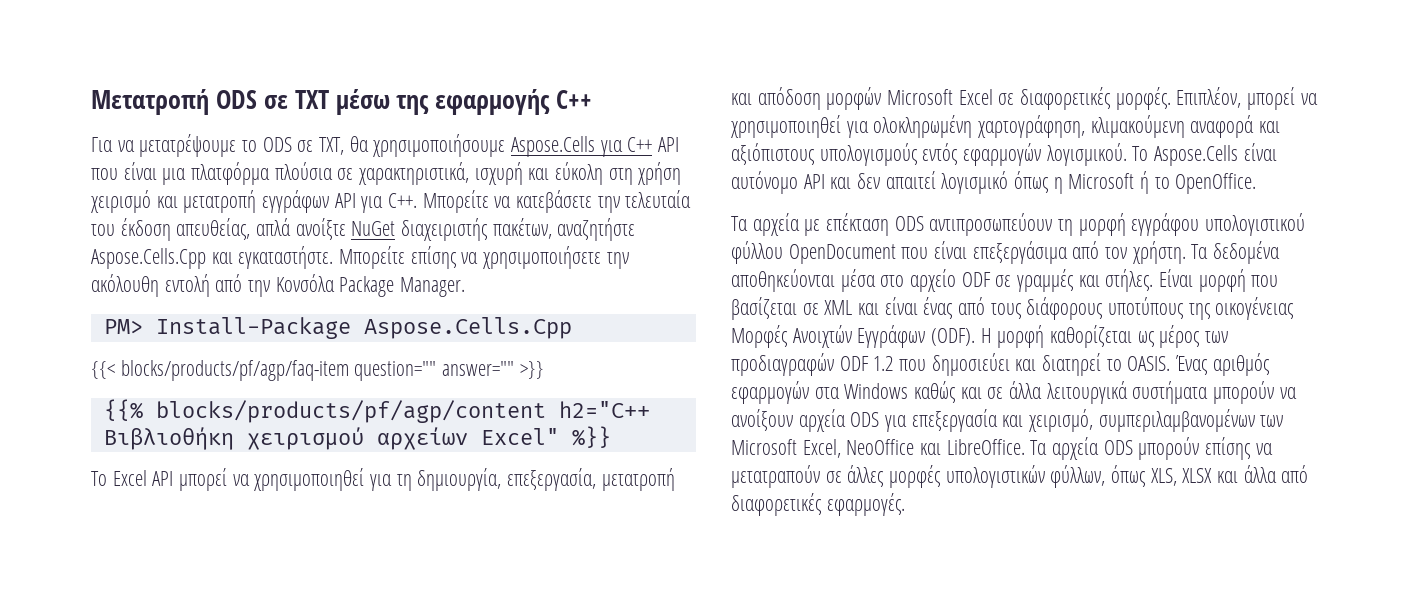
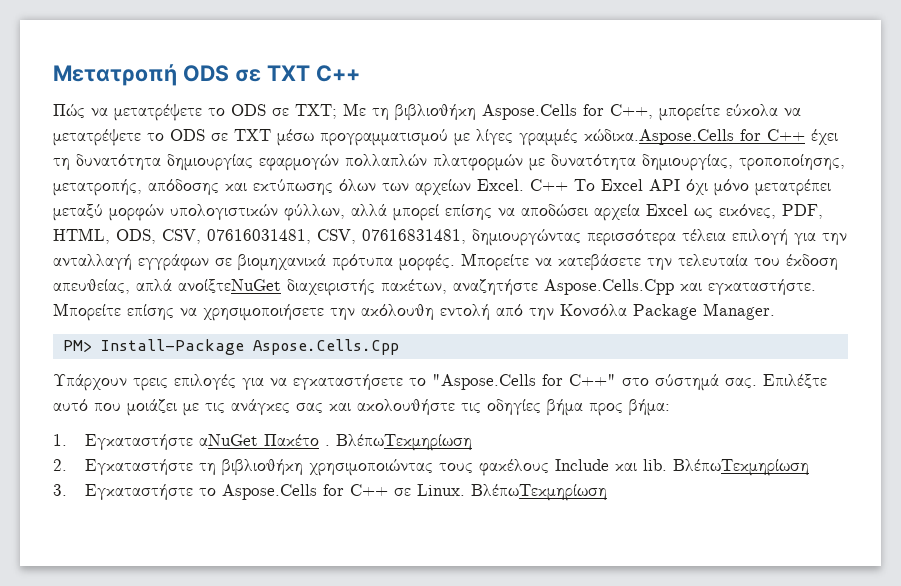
- Μετατροπή ODS σε TXT μέσω της εφαρμογής C++
- Για να μετατρέψουμε το ODS σε TXT, θα χρησιμοποιήσουμε Aspose.Cells για C++ API που είναι μια πλατφόρμα πλούσια σε χαρακτηριστικά, ισχυρή και εύκολη στη χρήση χειρισμό και μετατροπή εγγράφων API για C++. Μπορείτε να κατεβάσετε την τελευταία του έκδοση απευθείας, απλά ανοίξτε NuGet διαχειριστής πακέτων, αναζητήστε Aspose.Cells.Cpp και εγκαταστήστε.
+ Μετατροπή ODS σε TXT C++
+ Πώς να μετατρέψετε το ODS σε TXT; Με τη βιβλιοθήκη Aspose.Cells for C++, μπορείτε εύκολα να μετατρέψετε το ODS σε TXT μέσω προγραμματισμού με λίγες γραμμές κώδικα.Aspose.Cells for C++ έχει τη δυνατότητα δημιουργίας εφαρμογών πολλαπλών πλατφορμών με δυνατότητα δημιουργίας, τροποποίησης, μετατροπής, απόδοσης και εκτύπωσης όλων των αρχείων Excel. C++ Το Excel API όχι μόνο μετατρέπει μεταξύ μορφών υπολογιστικών φύλλων, αλλά μπορεί επίσης να αποδώσει αρχεία Excel ως εικόνες, PDF, HTML, ODS, CSV, 07616031481, CSV, 07616831481, δημιουργώντας περισσότερα τέλεια επιλογή για την ανταλλαγή εγγράφων σε βιομηχανικά πρότυπα μορφές. Μπορείτε να κατεβάσετε την τελευταία του έκδοση απευθείας, απλά ανοίξτεNuGet διαχειριστής πακέτων, αναζητήστε Aspose.Cells.Cpp και εγκαταστήστε.
- {{< blocks/products/pf/agp/faq-item question="" answer="" >}}
- {{% blocks/products/pf/agp/content h2="C++ Βιβλιοθήκη χειρισμού αρχείων Excel" %}}
- Το Excel API μπορεί να χρησιμοποιηθεί για τη δημιουργία, επεξεργασία, μετατροπή και απόδοση μορφών Microsoft Excel σε διαφορετικές μορφές. Επιπλέον, μπορεί να χρησιμοποιηθεί για ολοκληρωμένη χαρτογράφηση, κλιμακούμενη αναφορά και αξιόπιστους υπολογισμούς εντός εφαρμογών λογισμικού. Το Aspose.Cells είναι αυτόνομο API και δεν απαιτεί λογισμικό όπως η Microsoft ή το OpenOffice.
- Τα αρχεία με επέκταση ODS αντιπροσωπεύουν τη μορφή εγγράφου υπολογιστικού φύλλου OpenDocument που είναι επεξεργάσιμα από τον χρήστη. Τα δεδομένα αποθηκεύονται μέσα στο αρχείο ODF σε γραμμές και στήλες. Είναι μορφή που βασίζεται σε XML και είναι ένας από τους διάφορους υποτύπους της οικογένειας Μορφές Ανοιχτών Εγγράφων (ODF). Η μορφή καθορίζεται ως μέρος των προδιαγραφών ODF 1.2 που δημοσιεύει και διατηρεί το OASIS. Ένας αριθμός εφαρμογών στα Windows καθώς και σε άλλα λειτουργικά συστήματα μπορούν να ανοίξουν αρχεία ODS για επεξεργασία και χειρισμό, συμπεριλαμβανομένων των Microsoft Excel, NeoOffice και LibreOffice. Τα αρχεία ODS μπορούν επίσης να μετατραπούν σε άλλες μορφές υπολογιστικών φύλλων, όπως XLS, XLSX και άλλα από διαφορετικές εφαρμογές.
+ Υπάρχουν τρεις επιλογές για να εγκαταστήσετε το "Aspose.Cells for C++" στο σύστημά σας. Επιλέξτε αυτό που μοιάζει με τις ανάγκες σας και ακολουθήστε τις οδηγίες βήμα προς βήμα:
+ 1. Εγκαταστήστε αNuGet Πακέτο . ΒλέπωΤεκμηρίωση
+ 2. Εγκαταστήστε τη βιβλιοθήκη χρησιμοποιώντας τους φακέλους Include και lib. ΒλέπωΤεκμηρίωση
+ 3. Εγκαταστήστε το Aspose.Cells for C++ σε Linux. ΒλέπωΤεκμηρίωση

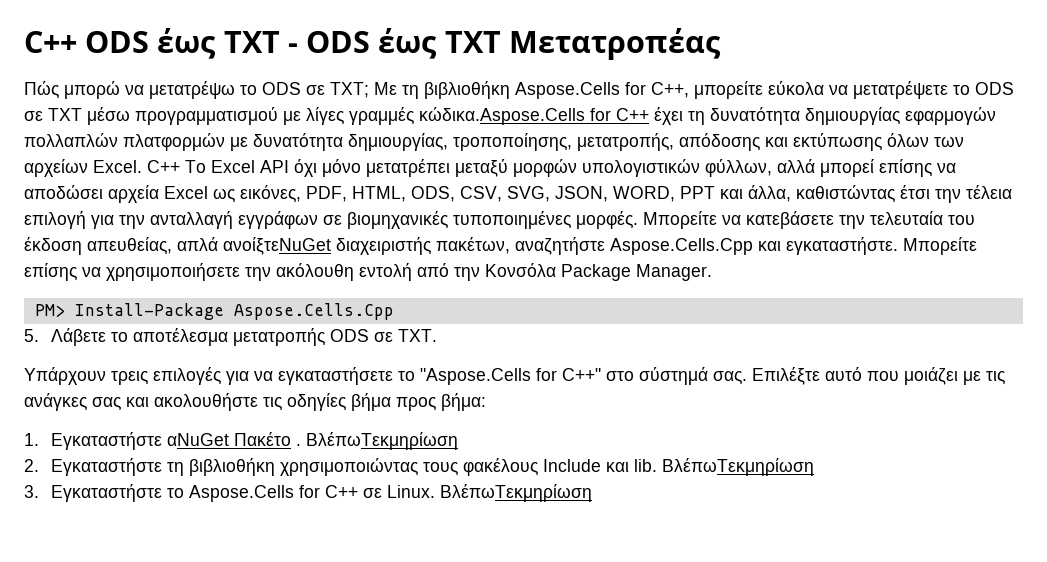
- Μετατροπή ODS σε TXT C++
- Πώς να μετατρέψετε το ODS σε TXT; Με τη βιβλιοθήκη Aspose.Cells for C++, μπορείτε εύκολα να μετατρέψετε το ODS σε TXT μέσω προγραμματισμού με λίγες γραμμές κώδικα.Aspose.Cells for C++ έχει τη δυνατότητα δημιουργίας εφαρμογών πολλαπλών πλατφορμών με δυνατότητα δημιουργίας, τροποποίησης, μετατροπής, απόδοσης και εκτύπωσης όλων των αρχείων Excel.
+ C++ ODS έως TXT - ODS έως TXT Μετατροπέας
+ Πώς μπορώ να μετατρέψω το ODS σε TXT; Με τη βιβλιοθήκη Aspose.Cells for C++, μπορείτε εύκολα να μετατρέψετε το ODS σε TXT μέσω προγραμματισμού με λίγες γραμμές κώδικα.Aspose.Cells for C++ έχει τη δυνατότητα δημιουργίας εφαρμογών πολλαπλών πλατφορμών με δυνατότητα δημιουργίας, τροποποίησης, μετατροπής, απόδοσης και εκτύπωσης όλων των αρχείων Excel.
- C++ Το Excel API όχι μόνο μετατρέπει μεταξύ μορφών υπολογιστικών φύλλων, αλλά μπορεί επίσης να αποδώσει αρχεία Excel ως εικόνες, PDF, HTML, ODS, CSV, 07616031481, CSV, 07616831481, δημιουργώντας περισσότερα τέλεια επιλογή για την ανταλλαγή εγγράφων σε βιομηχανικά πρότυπα μορφές.
+ C++ Το Excel API όχι μόνο μετατρέπει μεταξύ μορφών υπολογιστικών φύλλων, αλλά μπορεί επίσης να αποδώσει αρχεία Excel ως εικόνες, PDF, HTML, ODS, CSV, SVG, JSON, WORD, PPT και άλλα, καθιστώντας έτσι την τέλεια επιλογή για την ανταλλαγή εγγράφων σε βιομηχανικές τυποποιημένες μορφές.
+ 5. Λάβετε το αποτέλεσμα μετατροπής ODS σε TXT.

